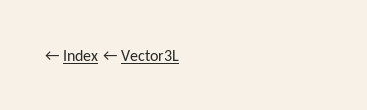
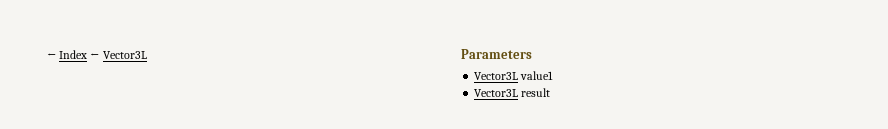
+ Parameters
+ Vector3L value1
+ Vector3L result

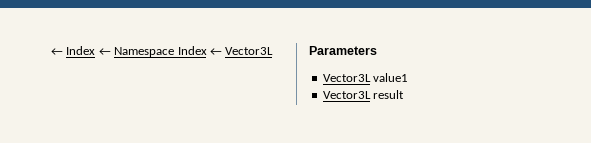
- ← Index ← Vector3L
+ ← Index ← Namespace Index ← Vector3L

